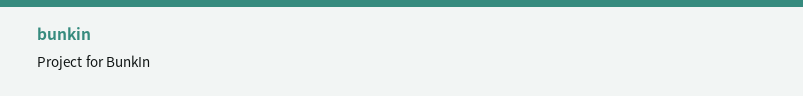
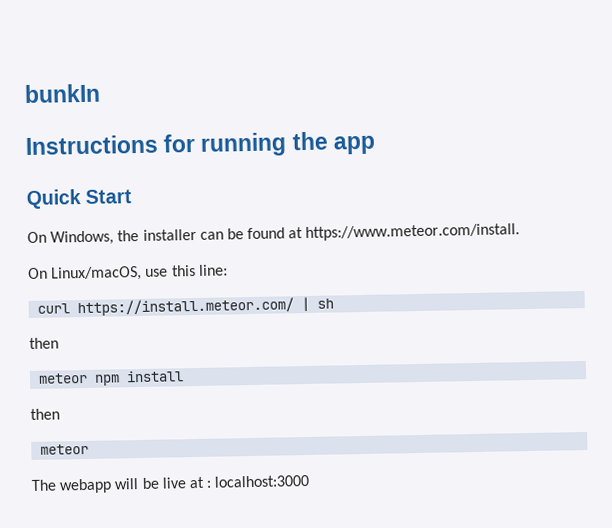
- bunkin
- Project for BunkIn
+ bunkIn
+ Instructions for running the app
+ Quick Start
+ On Windows, the installer can be found at https://www.meteor.com/install.
+ On Linux/macOS, use this line:
+ curl https://install.meteor.com/ | sh
+ then
+ meteor npm install
+ then
+ meteor
+ The webapp will be live at : localhost:3000

